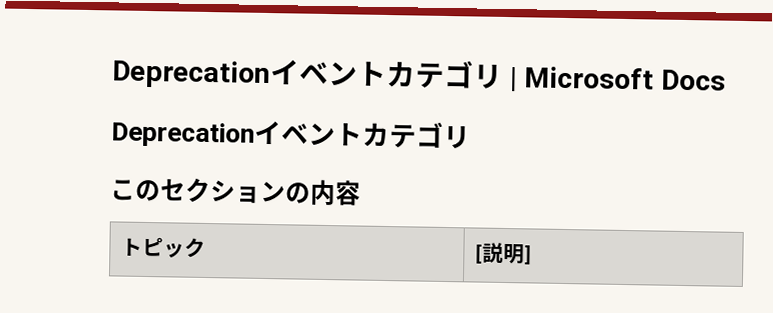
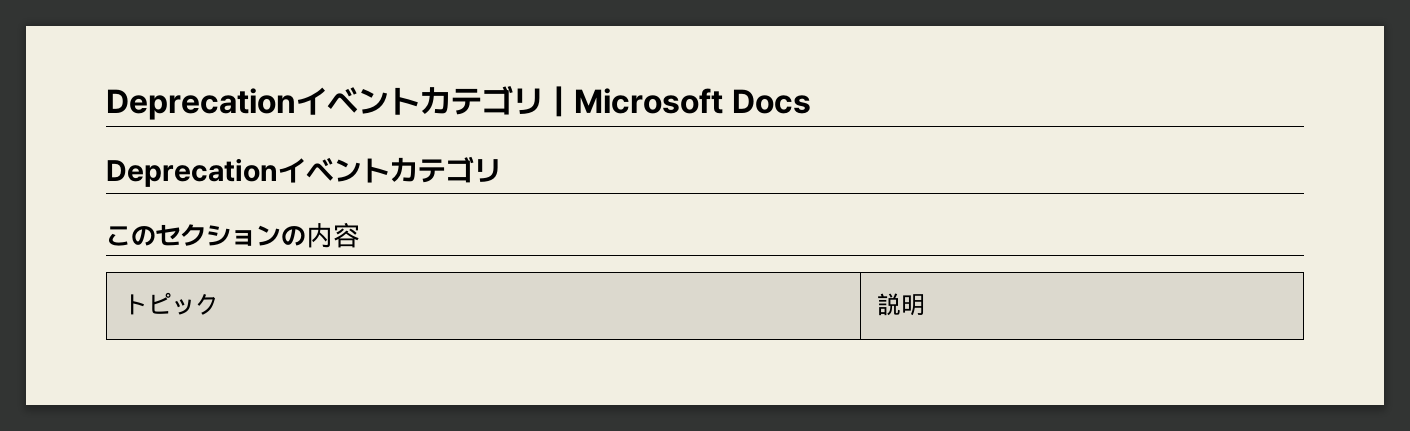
- トピック | [説明]
+ トピック | 説明

